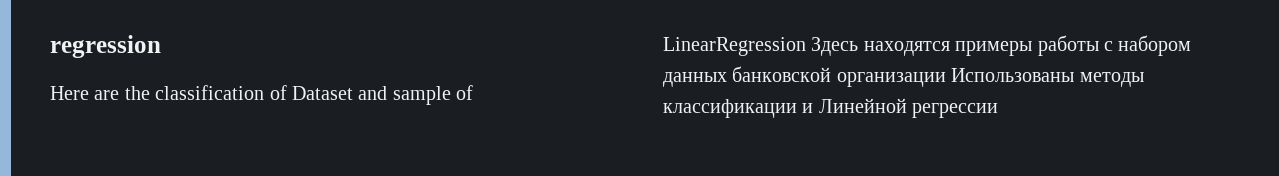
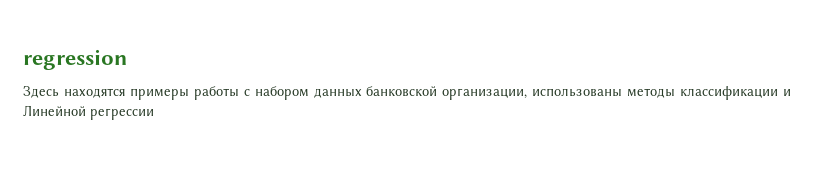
- Here are the classification of Dataset and sample of LinearRegression Здесь находятся примеры работы с набором данных банковской организации Использованы методы классификации и Линейной регрессии
+ Здесь находятся примеры работы с набором данных банковской организации, использованы методы классификации и Линейной регрессии

